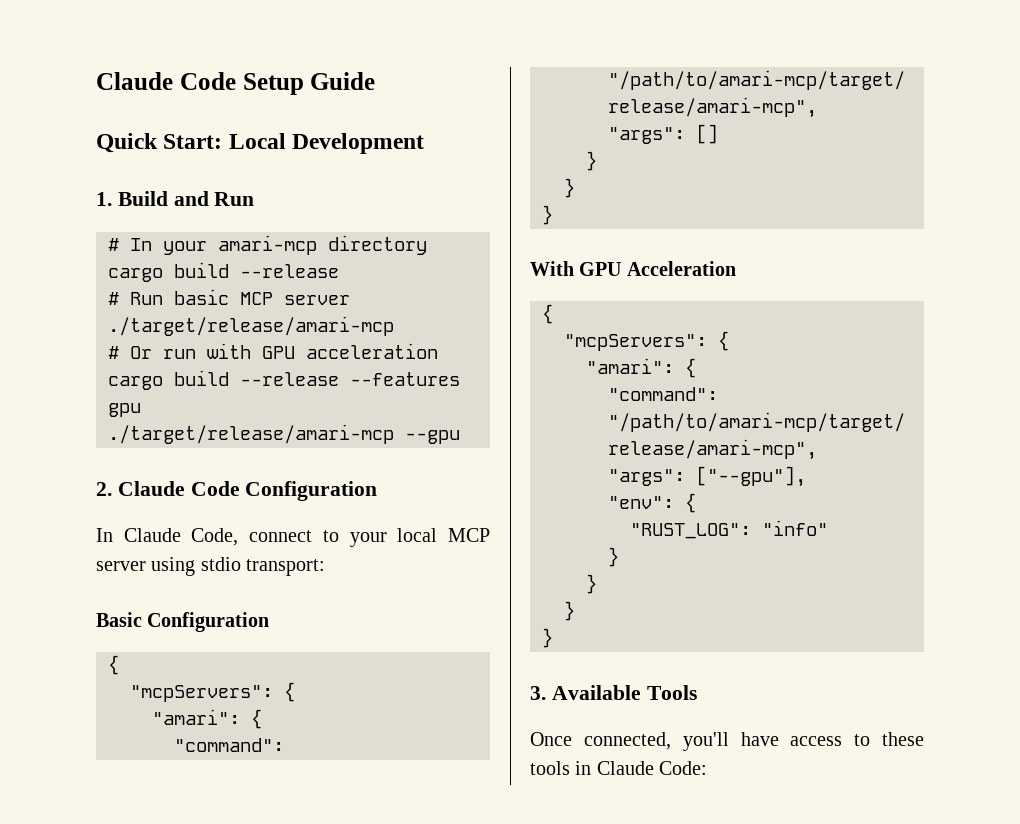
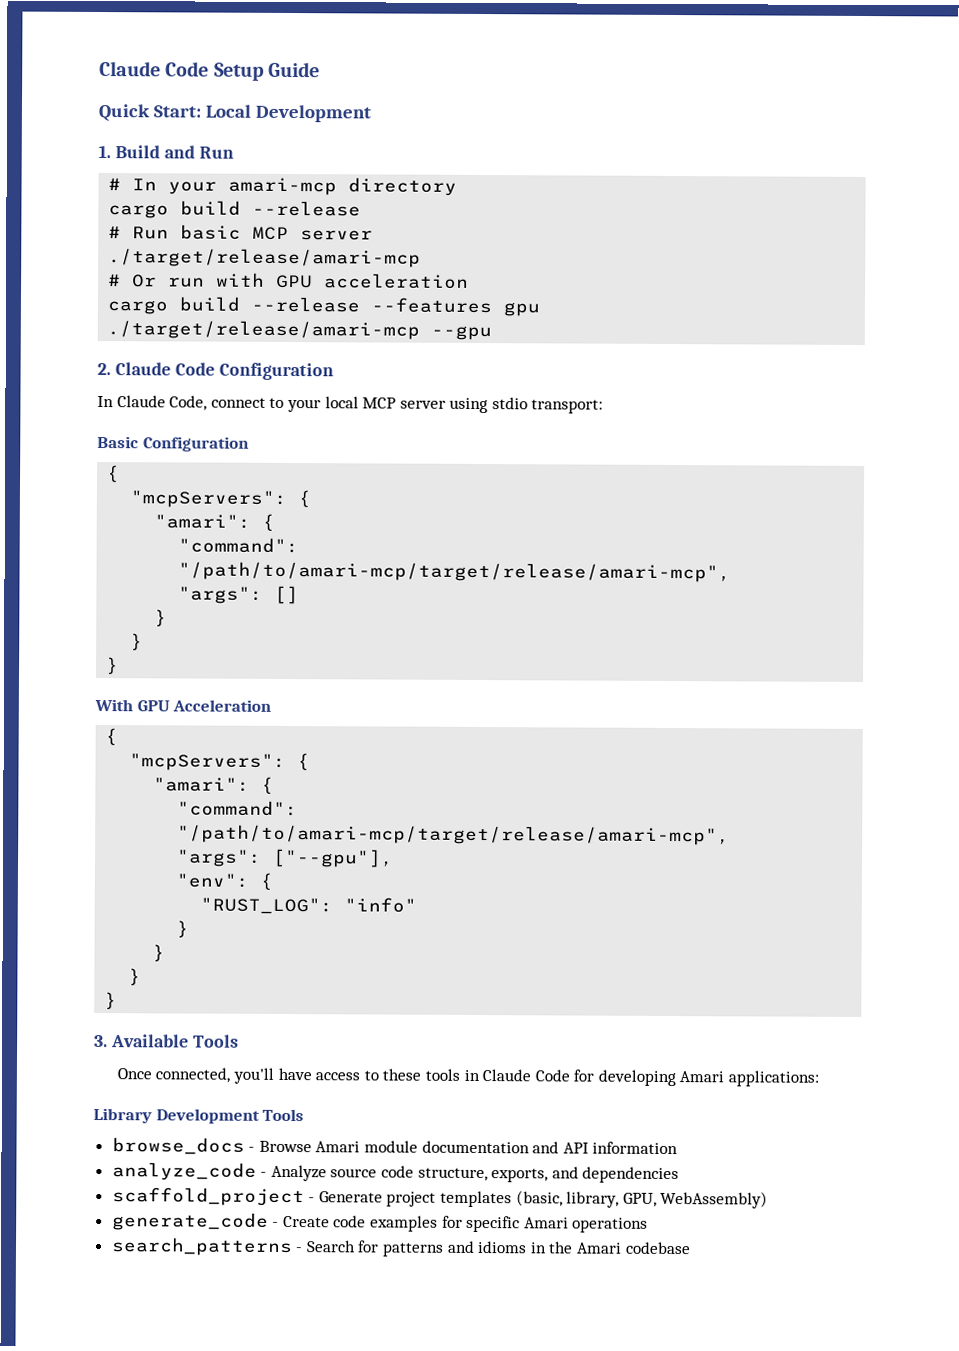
- Once connected, you'll have access to these tools in Claude Code:
+ Once connected, you'll have access to these tools in Claude Code for developing Amari applications:
+ Library Development Tools
+ browse_docs - Browse Amari module documentation and API information
+ analyze_code - Analyze source code structure, exports, and dependencies
+ scaffold_project - Generate project templates (basic, library, GPU, WebAssembly)
+ generate_code - Create code examples for specific Amari operations
+ search_patterns - Search for patterns and idioms in the Amari codebase

